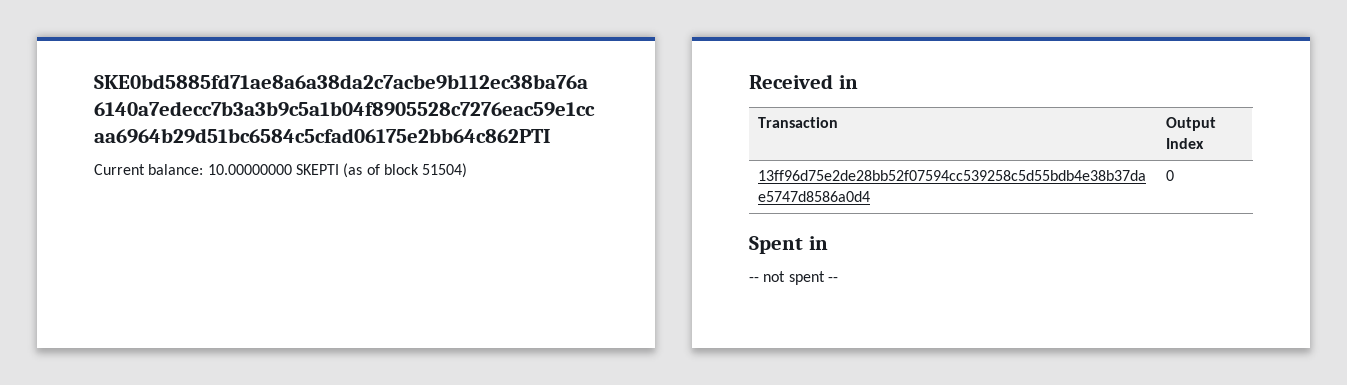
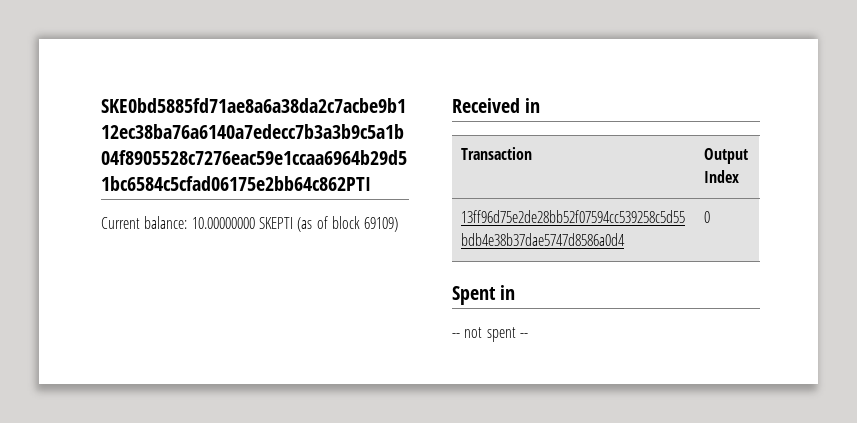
- Current balance: 10.00000000 SKEPTI (as of block 51504)
+ Current balance: 10.00000000 SKEPTI (as of block 69109)

